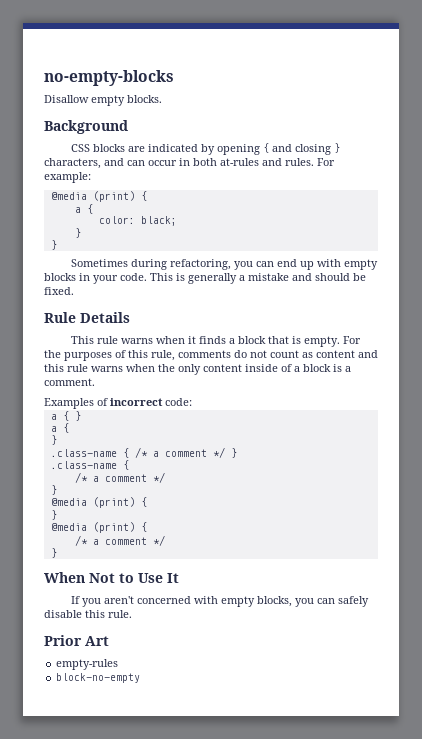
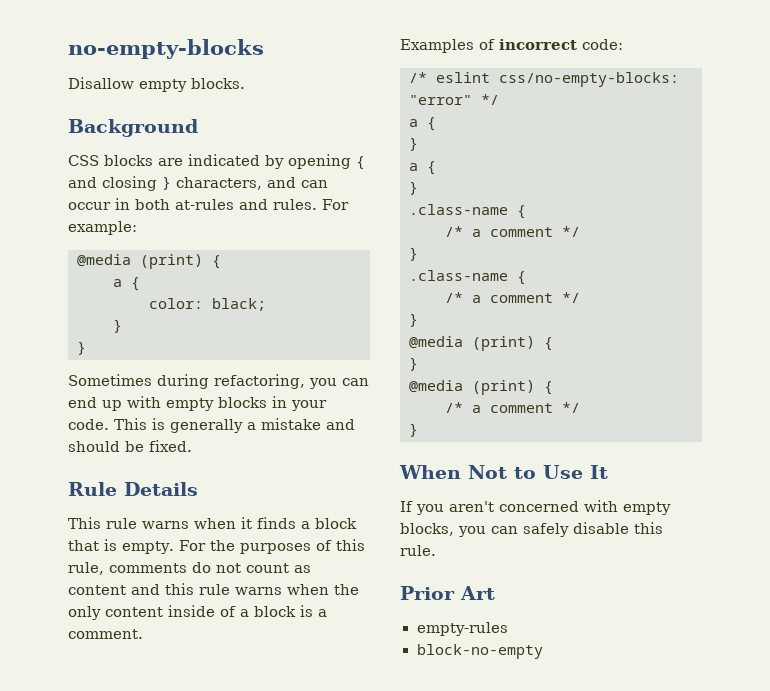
- a { }
+ /* eslint css/no-empty-blocks: "error" */
+ a {
+ }
  a {
  }
- .class-name { /* a comment */ }
+ .class-name {
+ /* a comment */
+ }

